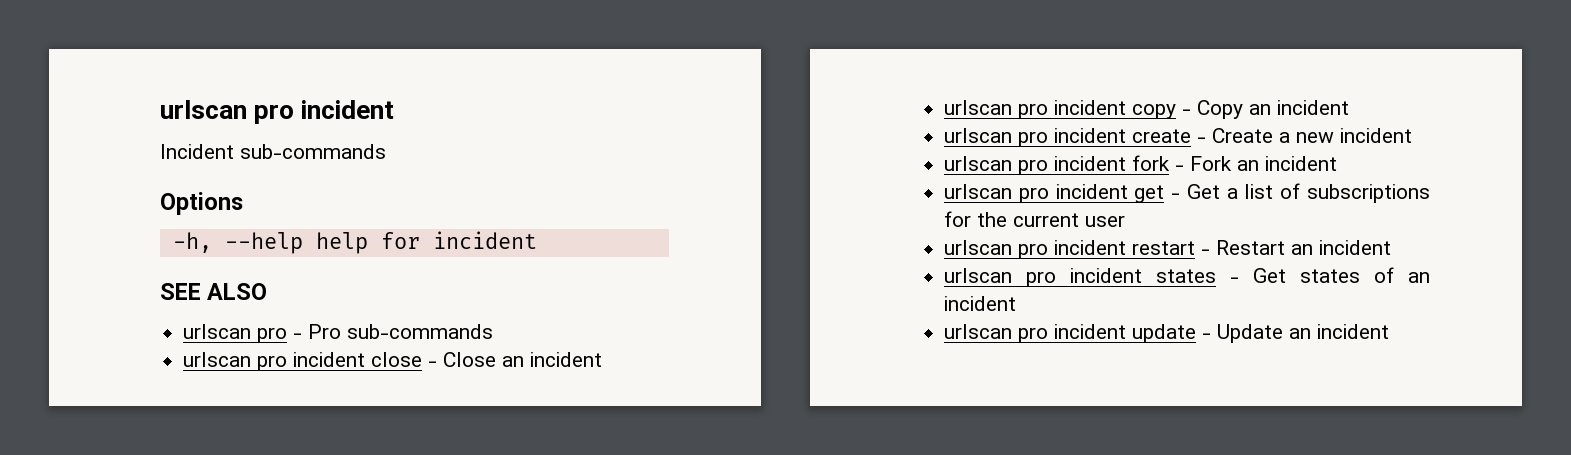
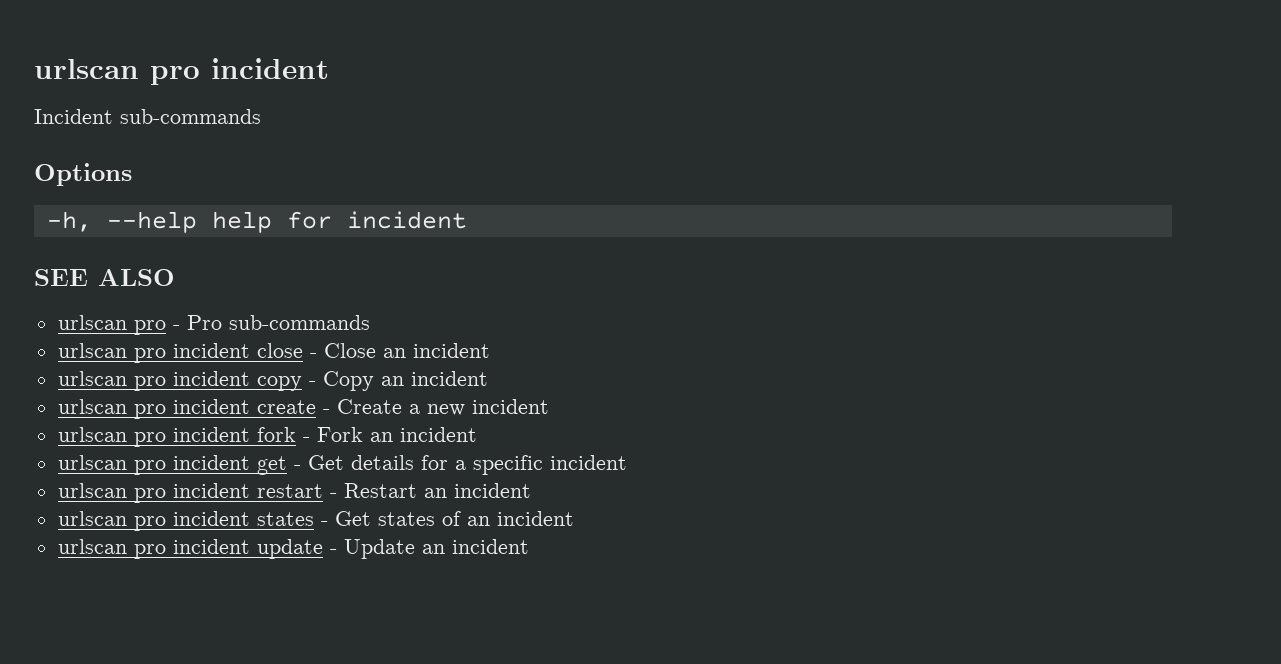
- urlscan pro incident get - Get a list of subscriptions for the current user
+ urlscan pro incident get - Get details for a specific incident

